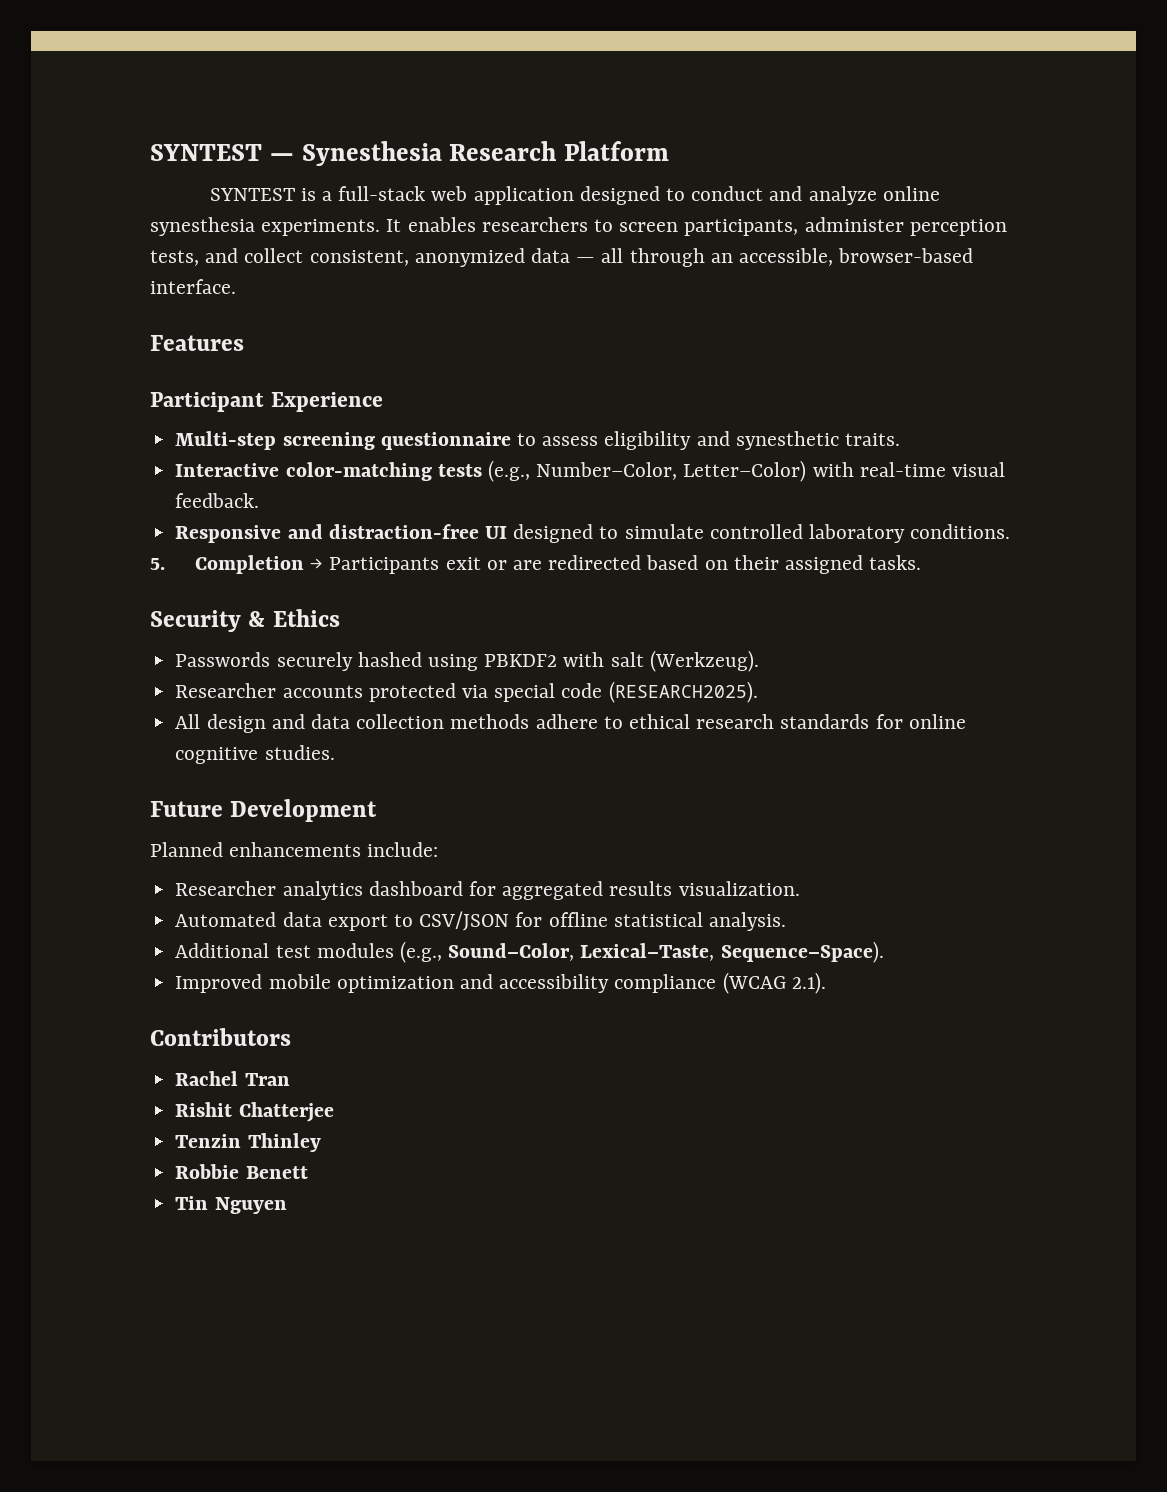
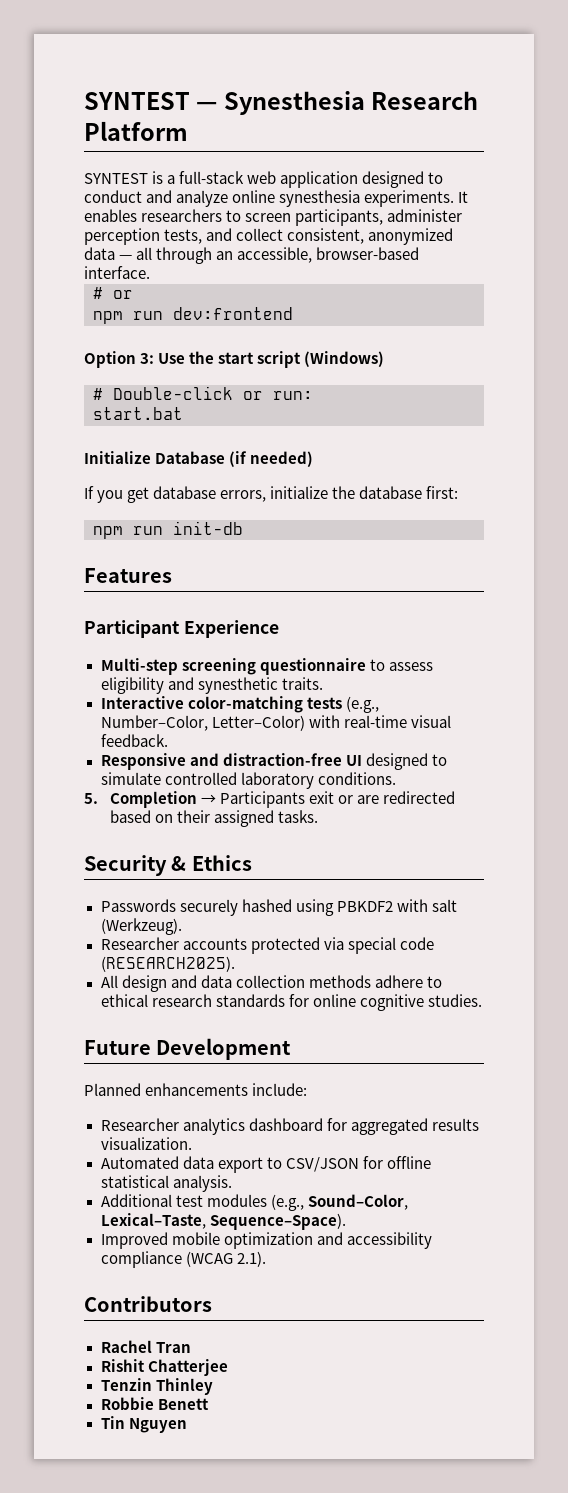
+ # or
+ npm run dev:frontend
+ Option 3: Use the start script (Windows)
+ # Double-click or run:
+ start.bat
+ Initialize Database (if needed)
+ If you get database errors, initialize the database first:
+ npm run init-db

